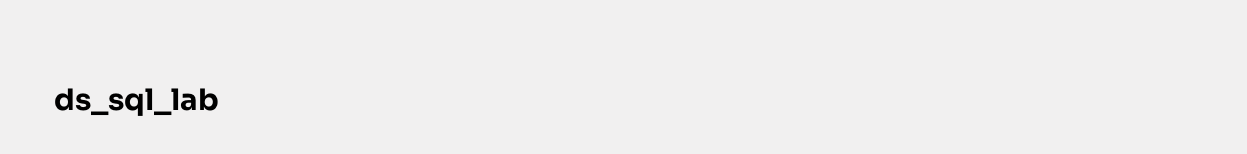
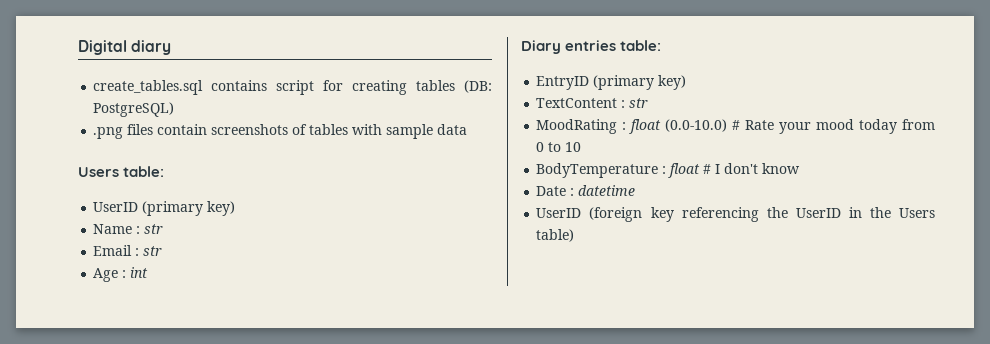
- ds_sql_lab
+ Digital diary
+ create_tables.sql contains script for creating tables (DB: PostgreSQL)
+ .png files contain screenshots of tables with sample data
+ Users table:
+ UserID (primary key)
+ Name : str
+ Email : str
+ Age : int
+ Diary entries table:
+ EntryID (primary key)
+ TextContent : str
+ MoodRating : float (0.0-10.0) # Rate your mood today from 0 to 10
+ BodyTemperature : float # I don't know
+ Date : datetime
+ UserID (foreign key referencing the UserID in the Users table)

